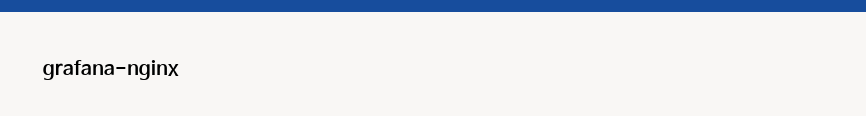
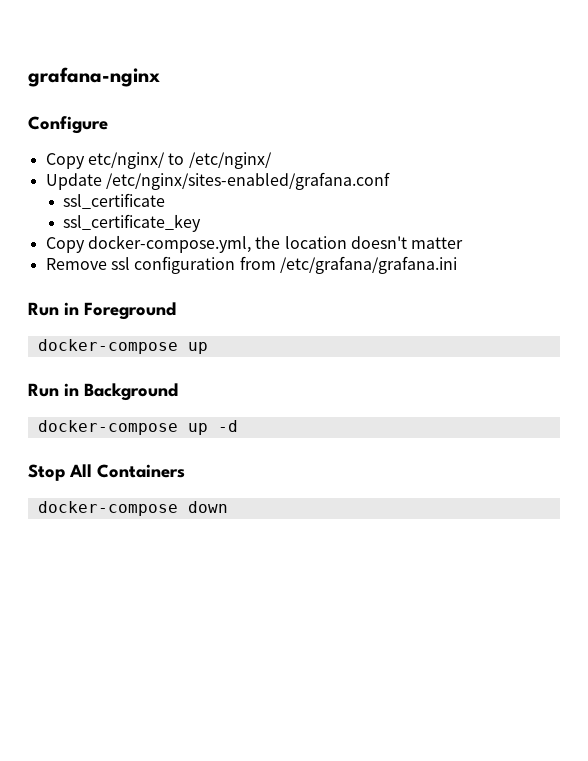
+ Configure
+ Copy etc/nginx/ to /etc/nginx/
+ Update /etc/nginx/sites-enabled/grafana.conf
+ ssl_certificate
+ ssl_certificate_key
+ Copy docker-compose.yml, the location doesn't matter
+ Remove ssl configuration from /etc/grafana/grafana.ini
+ Run in Foreground
+ docker-compose up
+ Run in Background
+ docker-compose up -d
+ Stop All Containers
+ docker-compose down

